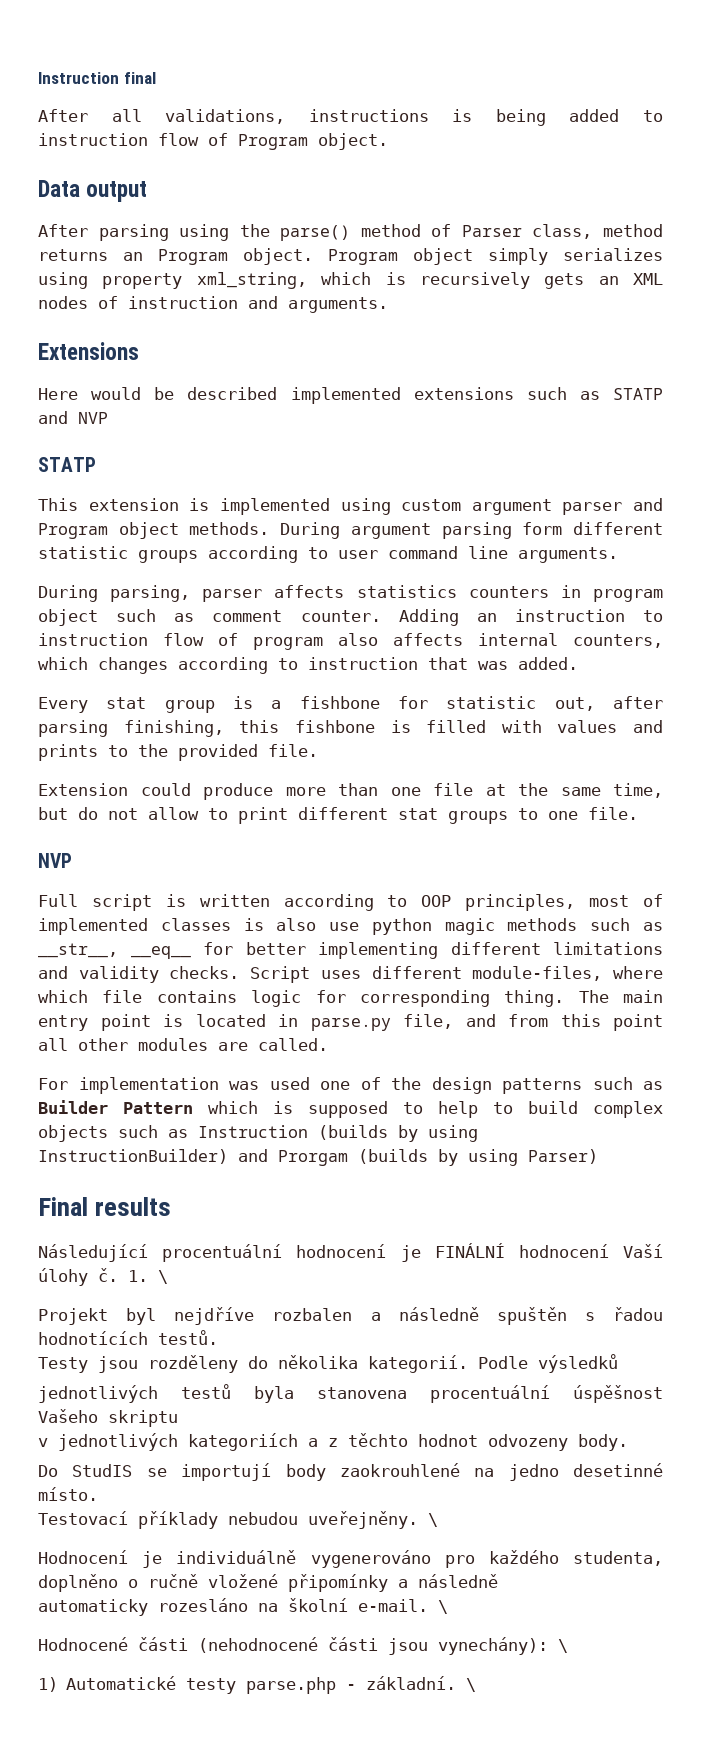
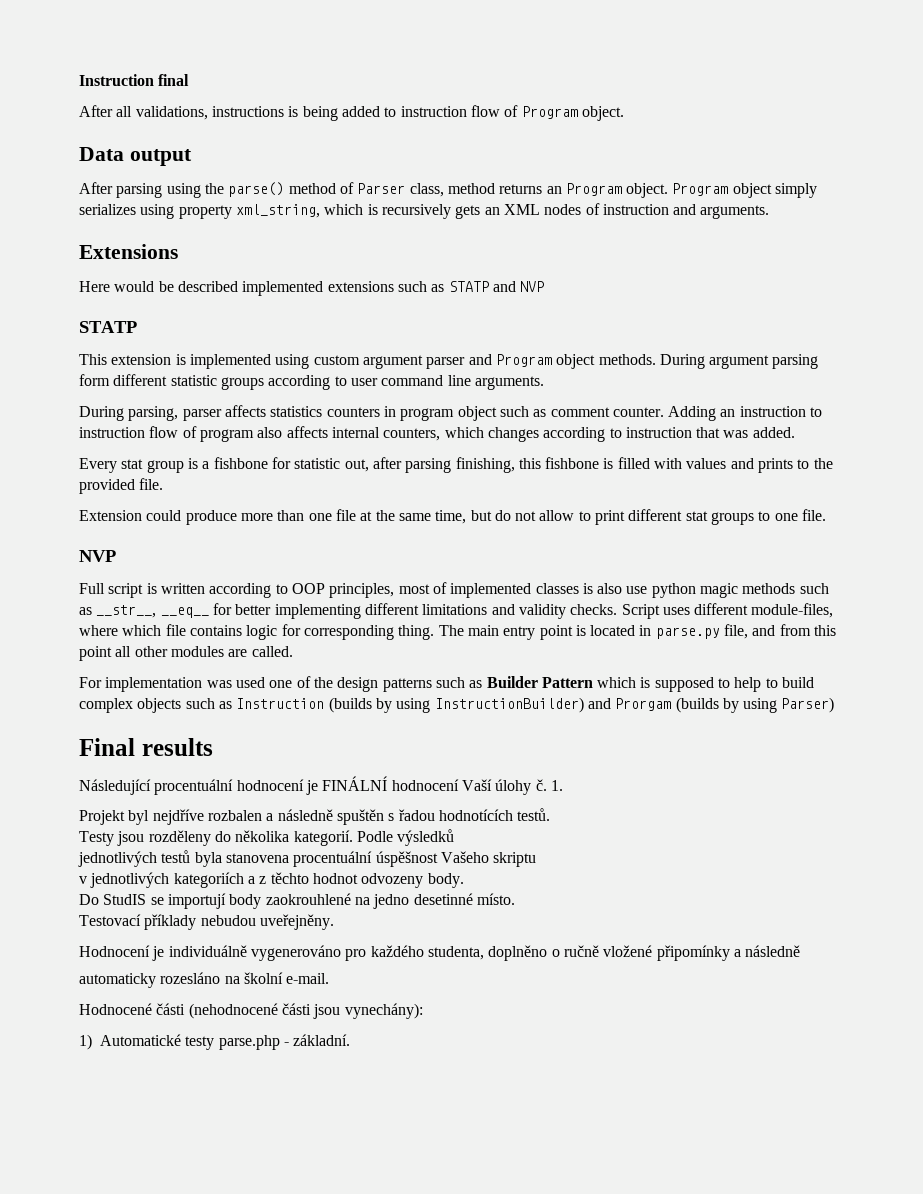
- 1. \
+ 1.
- Testovací příklady nebudou uveřejněny. \
+ Testovací příklady nebudou uveřejněny.
- automaticky rozesláno na školní e-mail. \
+ automaticky rozesláno na školní e-mail.
- Hodnocené části (nehodnocené části jsou vynechány): \
+ Hodnocené části (nehodnocené části jsou vynechány):
- 1) Automatické testy parse.php - základní. \
+ 1) Automatické testy parse.php - základní.

